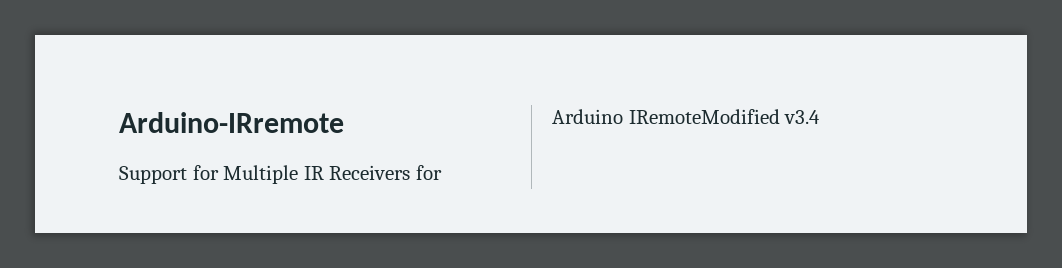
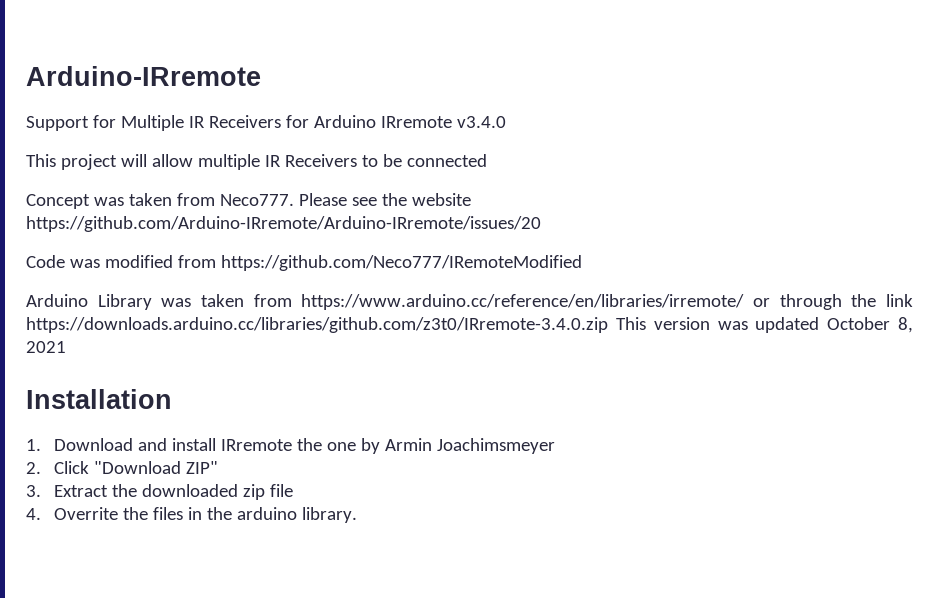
- Support for Multiple IR Receivers for Arduino IRemoteModified v3.4
+ Support for Multiple IR Receivers for Arduino IRremote v3.4.0
+ This project will allow multiple IR Receivers to be connected
+ Concept was taken from Neco777. Please see the website https://github.com/Arduino-IRremote/Arduino-IRremote/issues/20
+ Code was modified from https://github.com/Neco777/IRemoteModified
+ Arduino Library was taken from https://www.arduino.cc/reference/en/libraries/irremote/ or through the link https://downloads.arduino.cc/libraries/github.com/z3t0/IRremote-3.4.0.zip This version was updated October 8, 2021
+ Installation
+ 1. Download and install IRremote the one by Armin Joachimsmeyer
+ 2. Click "Download ZIP"
+ 3. Extract the downloaded zip file
+ 4. Overrite the files in the arduino library.

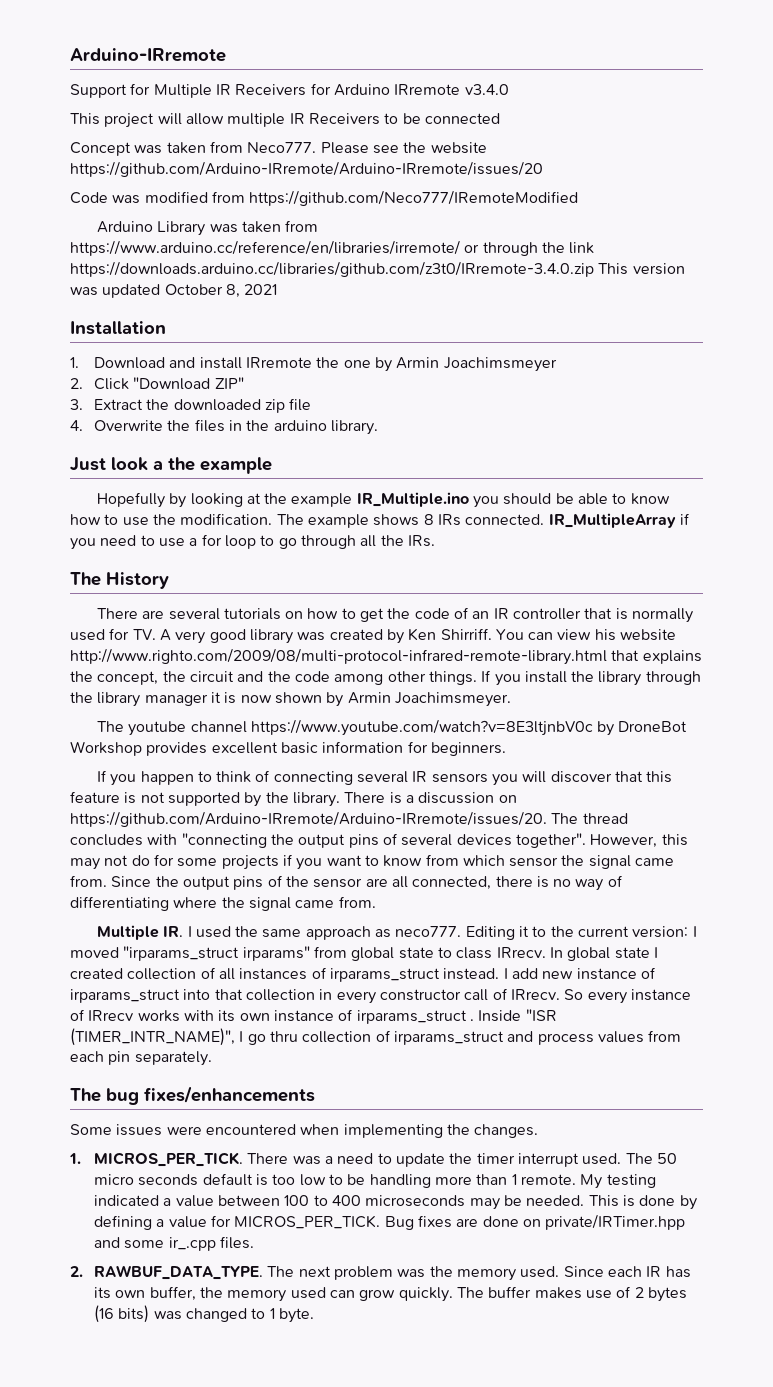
- 4. Overrite the files in the arduino library.
+ 4. Overwrite the files in the arduino library.
+ Just look a the example
+ Hopefully by looking at the example IR_Multiple.ino you should be able to know how to use the modification. The example shows 8 IRs connected. IR_MultipleArray if you need to use a for loop to go through all the IRs.
+ The History
+ There are several tutorials on how to get the code of an IR controller that is normally used for TV. A very good library was created by Ken Shirriff. You can view his website http://www.righto.com/2009/08/multi-protocol-infrared-remote-library.html that explains the concept, the circuit and the code among other things. If you install the library through the library manager it is now shown by Armin Joachimsmeyer.
+ The youtube channel https://www.youtube.com/watch?v=8E3ltjnbV0c by DroneBot Workshop provides excellent basic information for beginners.
+ If you happen to think of connecting several IR sensors you will discover that this feature is not supported by the library. There is a discussion on https://github.com/Arduino-IRremote/Arduino-IRremote/issues/20. The thread concludes with "connecting the output pins of several devices together". However, this may not do for some projects if you want to know from which sensor the signal came from. Since the output pins of the sensor are all connected, there is no way of differentiating where the signal came from.
+ Multiple IR. I used the same approach as neco777. Editing it to the current version: I moved "irparams_struct irparams" from global state to class IRrecv. In global state I created collection of all instances of irparams_struct instead. I add new instance of irparams_struct into that collection in every constructor call of IRrecv. So every instance of IRrecv works with its own instance of irparams_struct . Inside "ISR (TIMER_INTR_NAME)", I go thru collection of irparams_struct and process values from each pin separately.
+ The bug fixes/enhancements
+ Some issues were encountered when implementing the changes.
+ 1. MICROS_PER_TICK. There was a need to update the timer interrupt used. The 50 micro seconds default is too low to be handling more than 1 remote. My testing indicated a value between 100 to 400 microseconds may be needed. This is done by defining a value for MICROS_PER_TICK. Bug fixes are done on private/IRTimer.hpp and some ir_.cpp files.
+ 2. RAWBUF_DATA_TYPE. The next problem was the memory used. Since each IR has its own buffer, the memory used can grow quickly. The buffer makes use of 2 bytes (16 bits) was changed to 1 byte.

